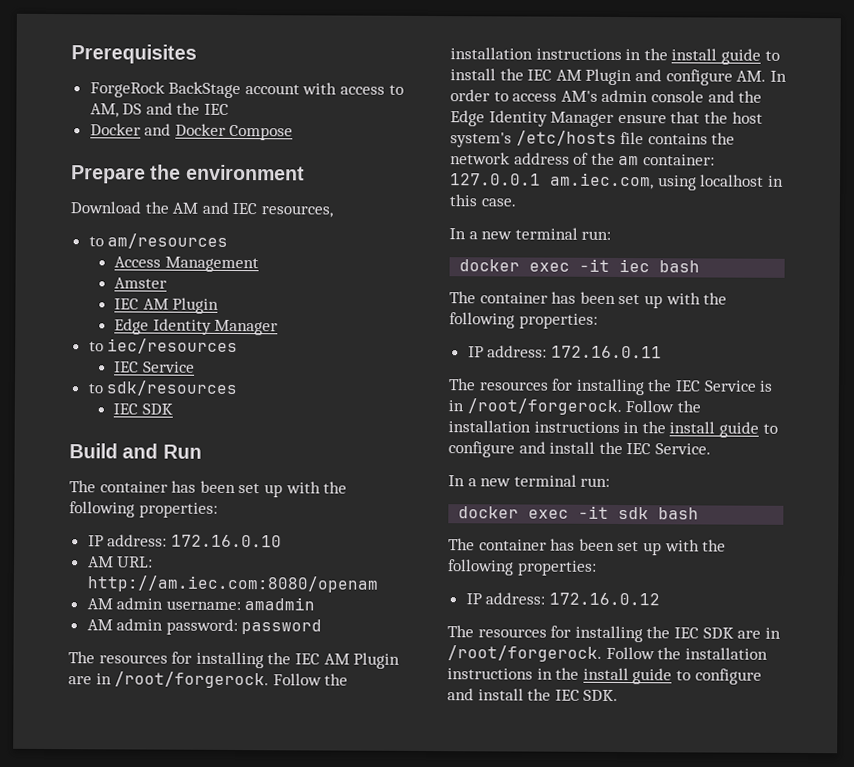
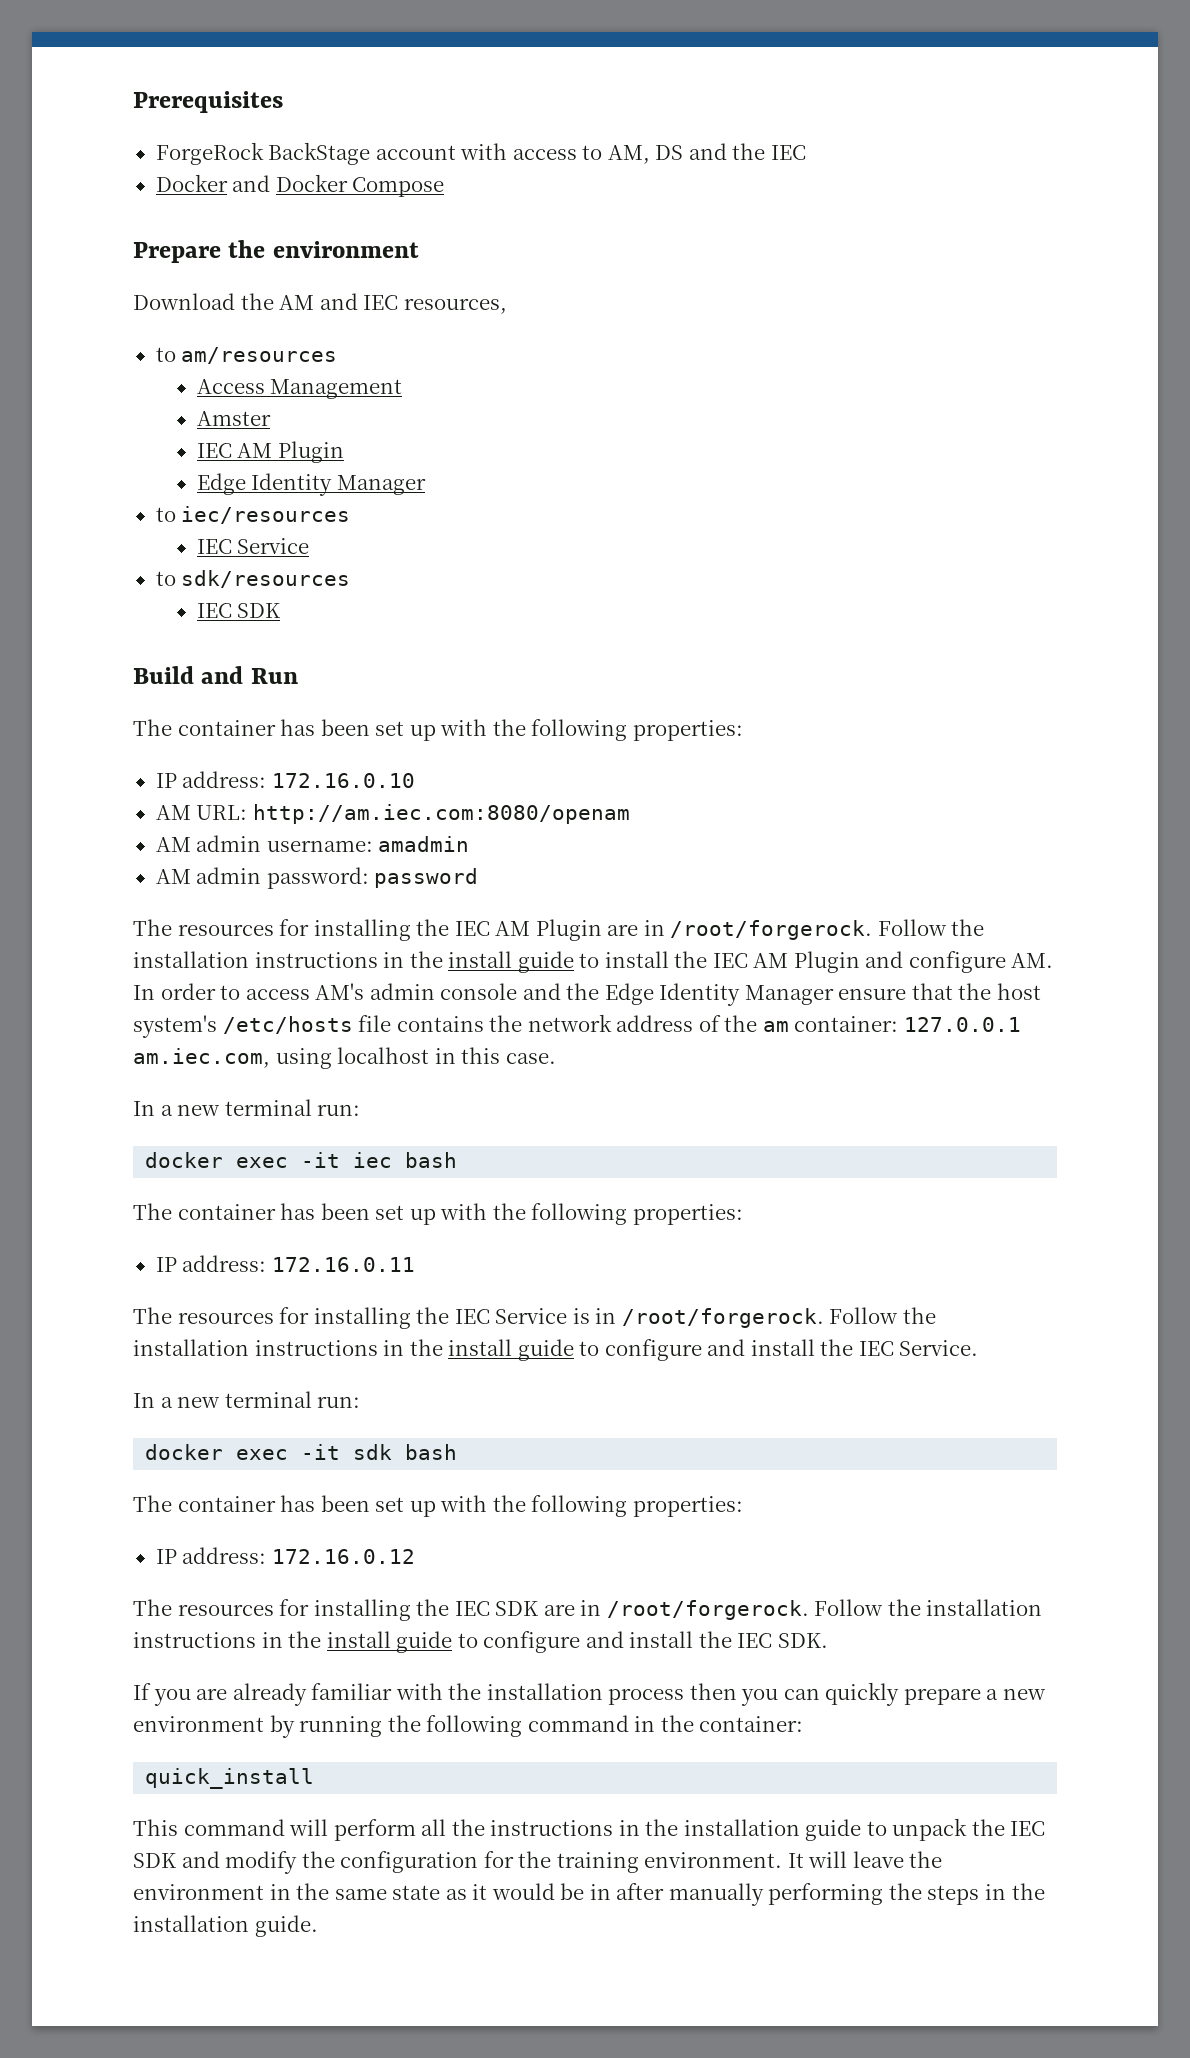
+ If you are already familiar with the installation process then you can quickly prepare a new environment by running the following command in the container:
+ quick_install
+ This command will perform all the instructions in the installation guide to unpack the IEC SDK and modify the configuration for the training environment. It will leave the environment in the same state as it would be in after manually performing the steps in the installation guide.

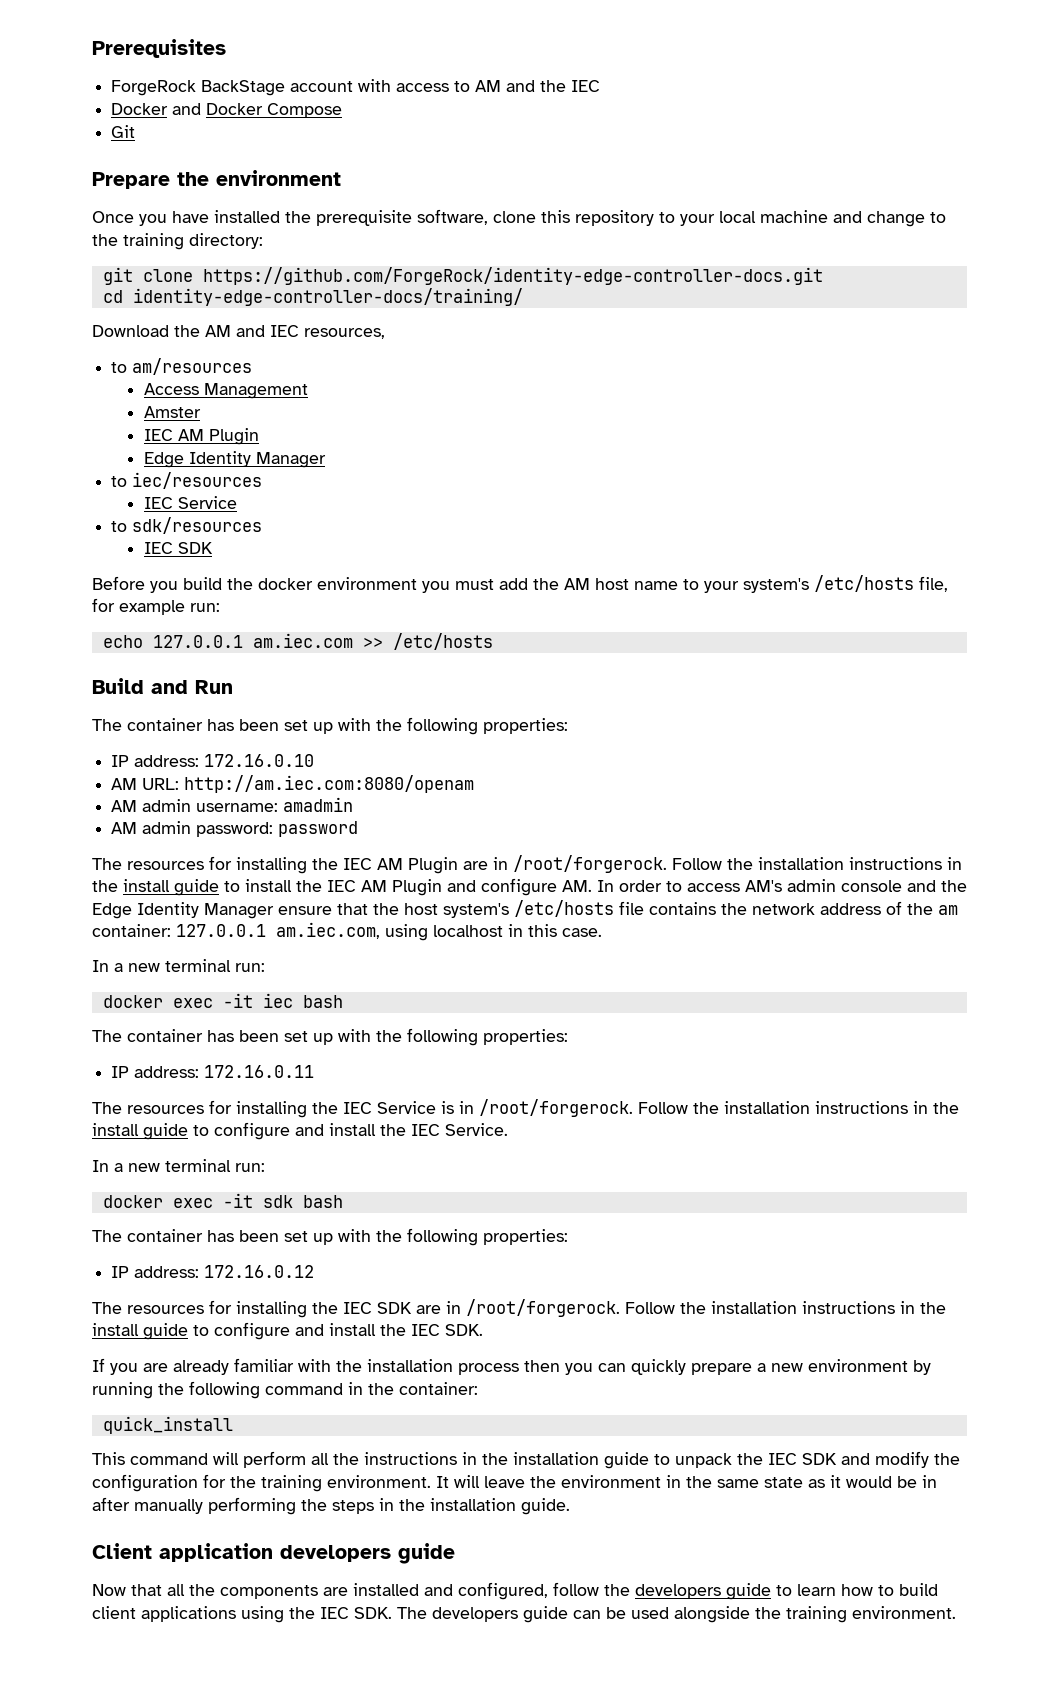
- ForgeRock BackStage account with access to AM, DS and the IEC
+ ForgeRock BackStage account with access to AM and the IEC
+ Git
+ Once you have installed the prerequisite software, clone this repository to your local machine and change to the training directory:
+ git clone https://github.com/ForgeRock/identity-edge-controller-docs.git
+ cd identity-edge-controller-docs/training/
+ Before you build the docker environment you must add the AM host name to your system's /etc/hosts file, for example run:
+ echo 127.0.0.1 am.iec.com >> /etc/hosts
+ Client application developers guide
+ Now that all the components are installed and configured, follow the developers guide to learn how to build client applications using the IEC SDK. The developers guide can be used alongside the training environment.

